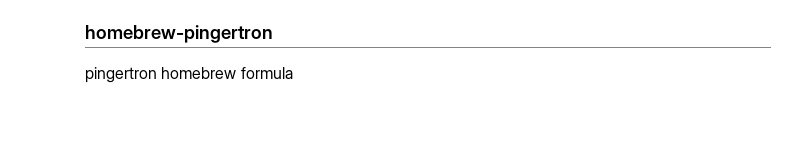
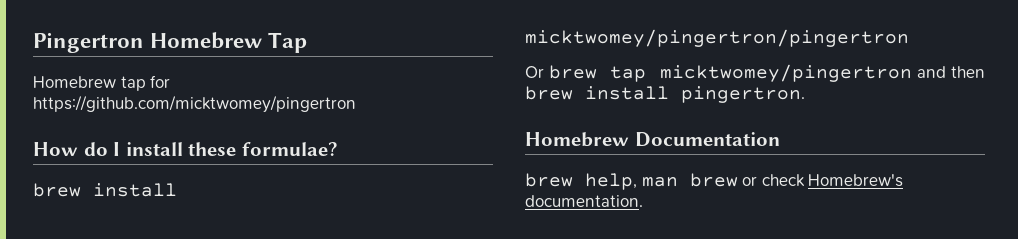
- homebrew-pingertron
- pingertron homebrew formula
+ Pingertron Homebrew Tap
+ Homebrew tap for https://github.com/micktwomey/pingertron
+ How do I install these formulae?
+ brew install micktwomey/pingertron/pingertron
+ Or brew tap micktwomey/pingertron and then brew install pingertron.
+ Homebrew Documentation
+ brew help, man brew or check Homebrew's documentation.

